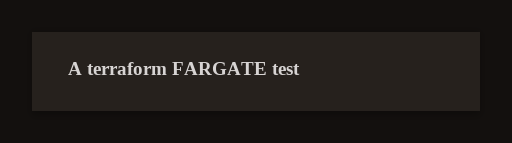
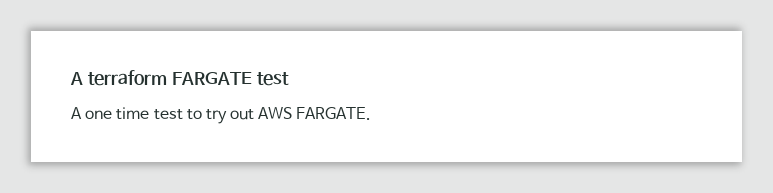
+ A one time test to try out AWS FARGATE.

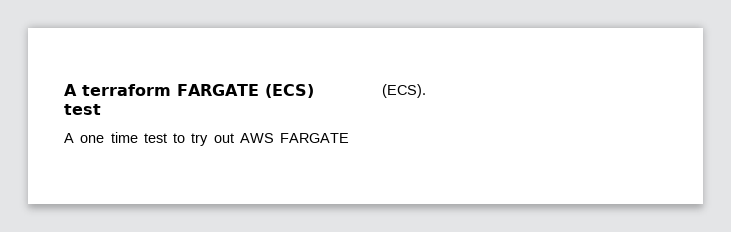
- A terraform FARGATE test
+ A terraform FARGATE (ECS) test
- A one time test to try out AWS FARGATE.
+ A one time test to try out AWS FARGATE (ECS).

